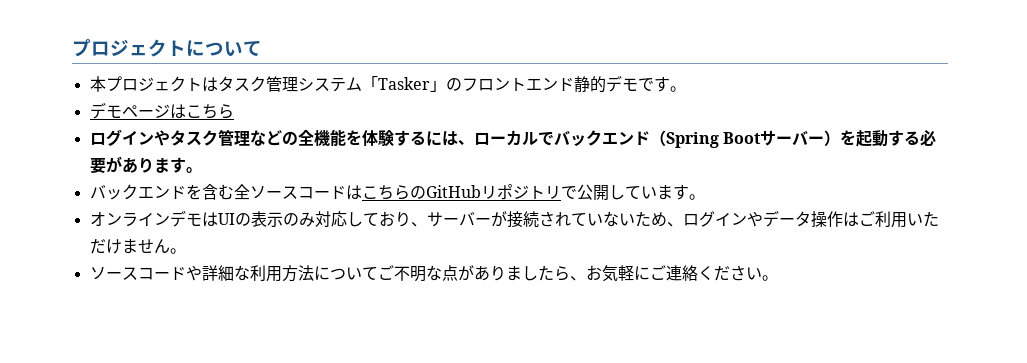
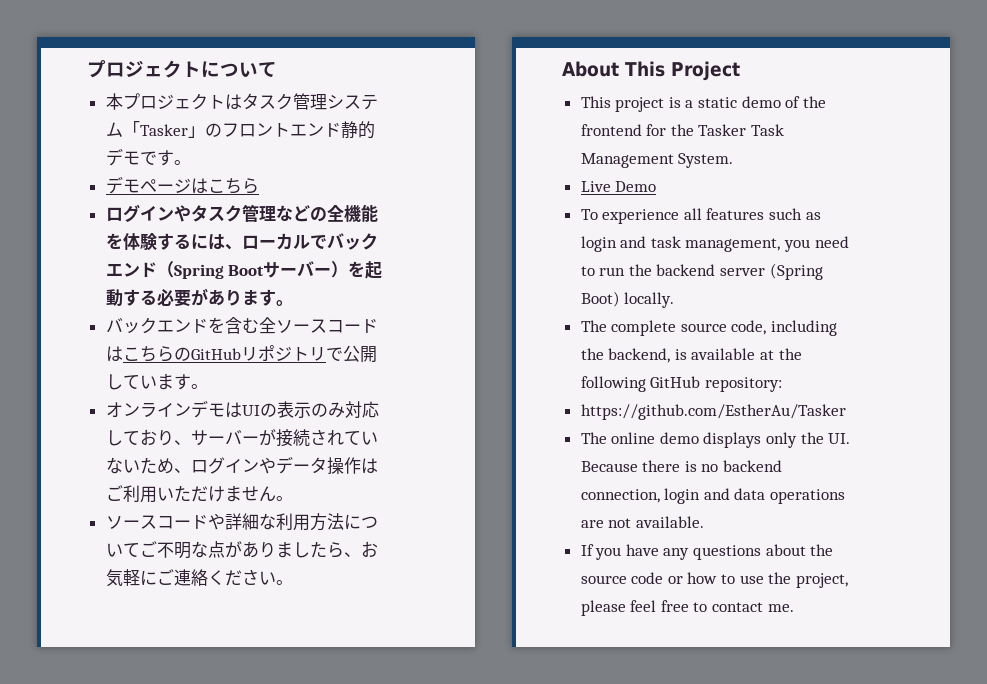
+ About This Project
+ This project is a static demo of the frontend for the Tasker Task Management System.
+ Live Demo
+ To experience all features such as login and task management, you need to run the backend server (Spring Boot) locally.
+ The complete source code, including the backend, is available at the following GitHub repository:
+ https://github.com/EstherAu/Tasker
+ The online demo displays only the UI. Because there is no backend connection, login and data operations are not available.
+ If you have any questions about the source code or how to use the project, please feel free to contact me.

